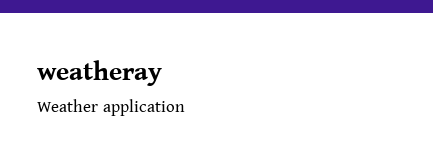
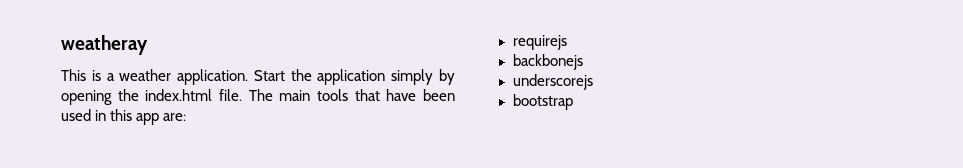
- Weather application
+ This is a weather application. Start the application simply by opening the index.html file. The main tools that have been used in this app are:
+ requirejs
+ backbonejs
+ underscorejs
+ bootstrap

